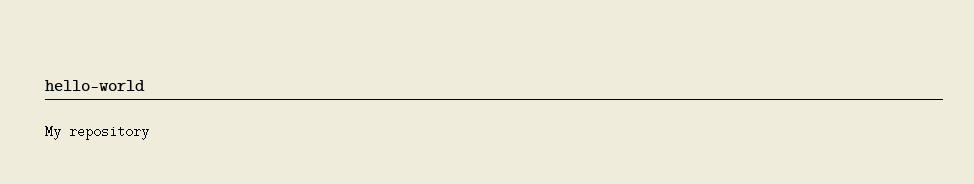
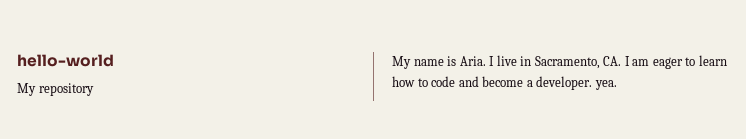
+ My name is Aria. I live in Sacramento, CA. I am eager to learn how to code and become a developer. yea.

